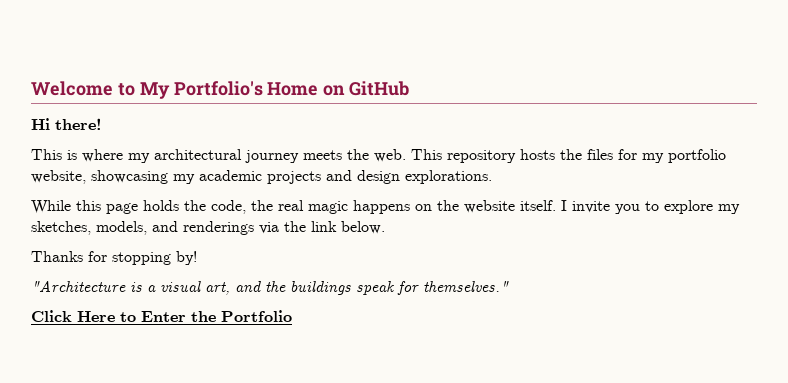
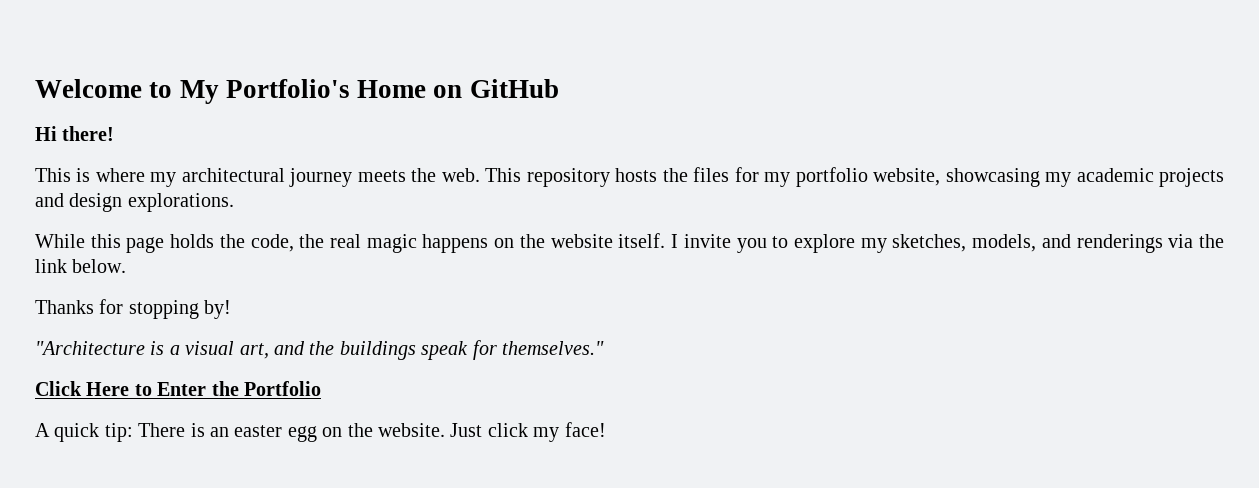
+ A quick tip: There is an easter egg on the website. Just click my face!

